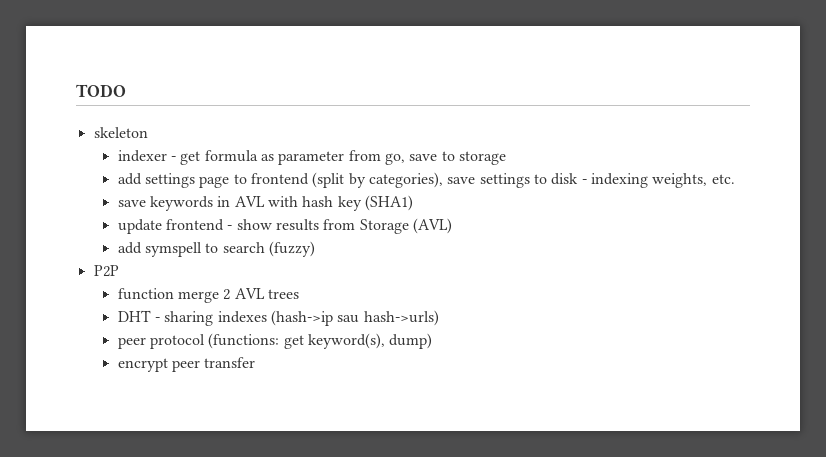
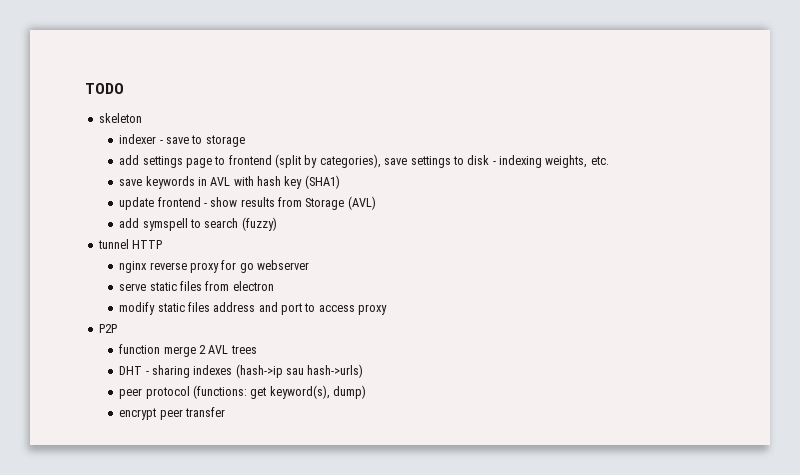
- indexer - get formula as parameter from go, save to storage
+ indexer - save to storage
+ tunnel HTTP
+ nginx reverse proxy for go webserver
+ serve static files from electron
+ modify static files address and port to access proxy

